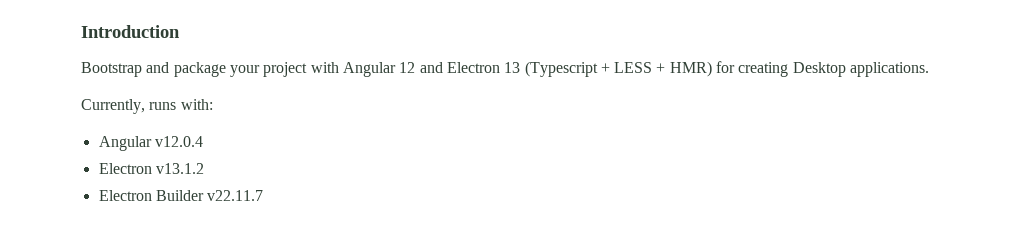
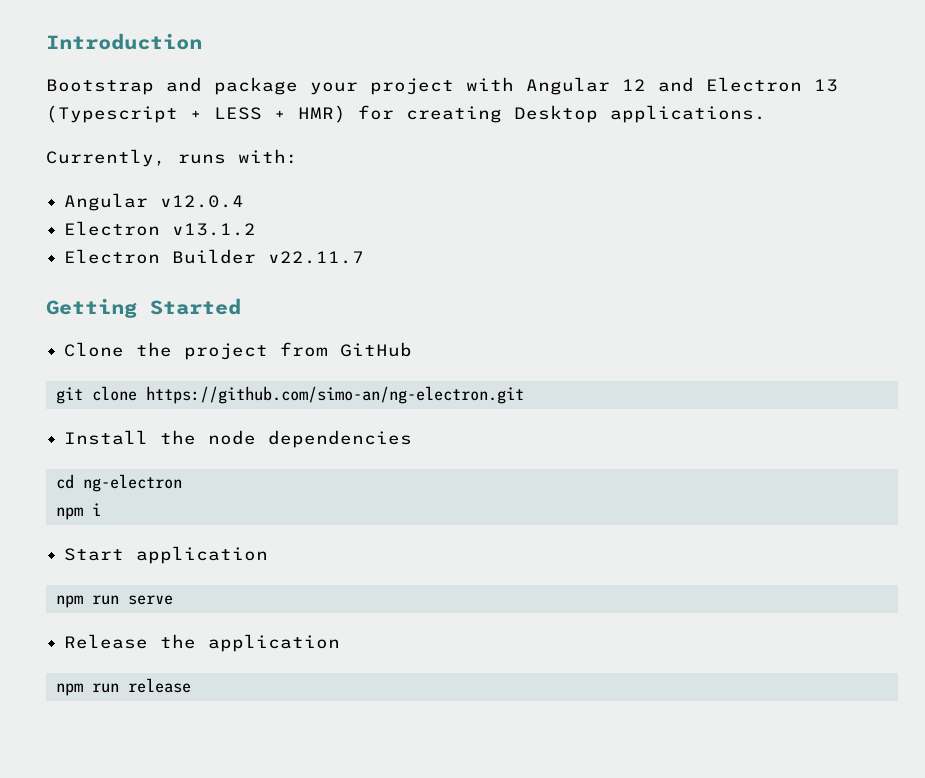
+ Getting Started
+ Clone the project from GitHub
+ git clone https://github.com/simo-an/ng-electron.git
+ Install the node dependencies
+ cd ng-electron
+ npm i
+ Start application
+ npm run serve
+ Release the application
+ npm run release

